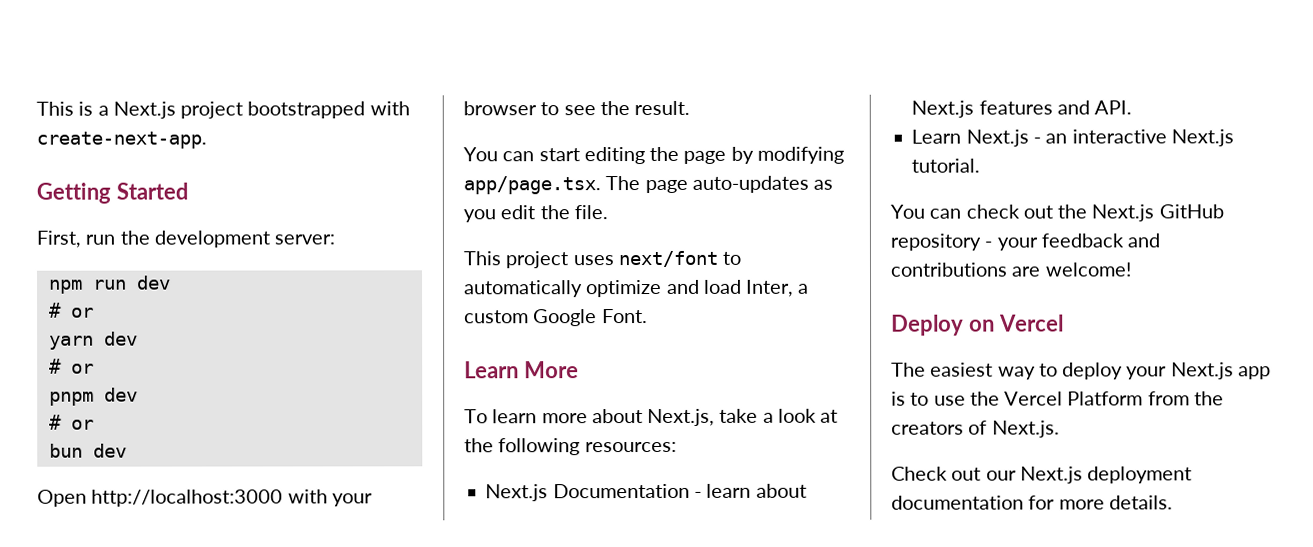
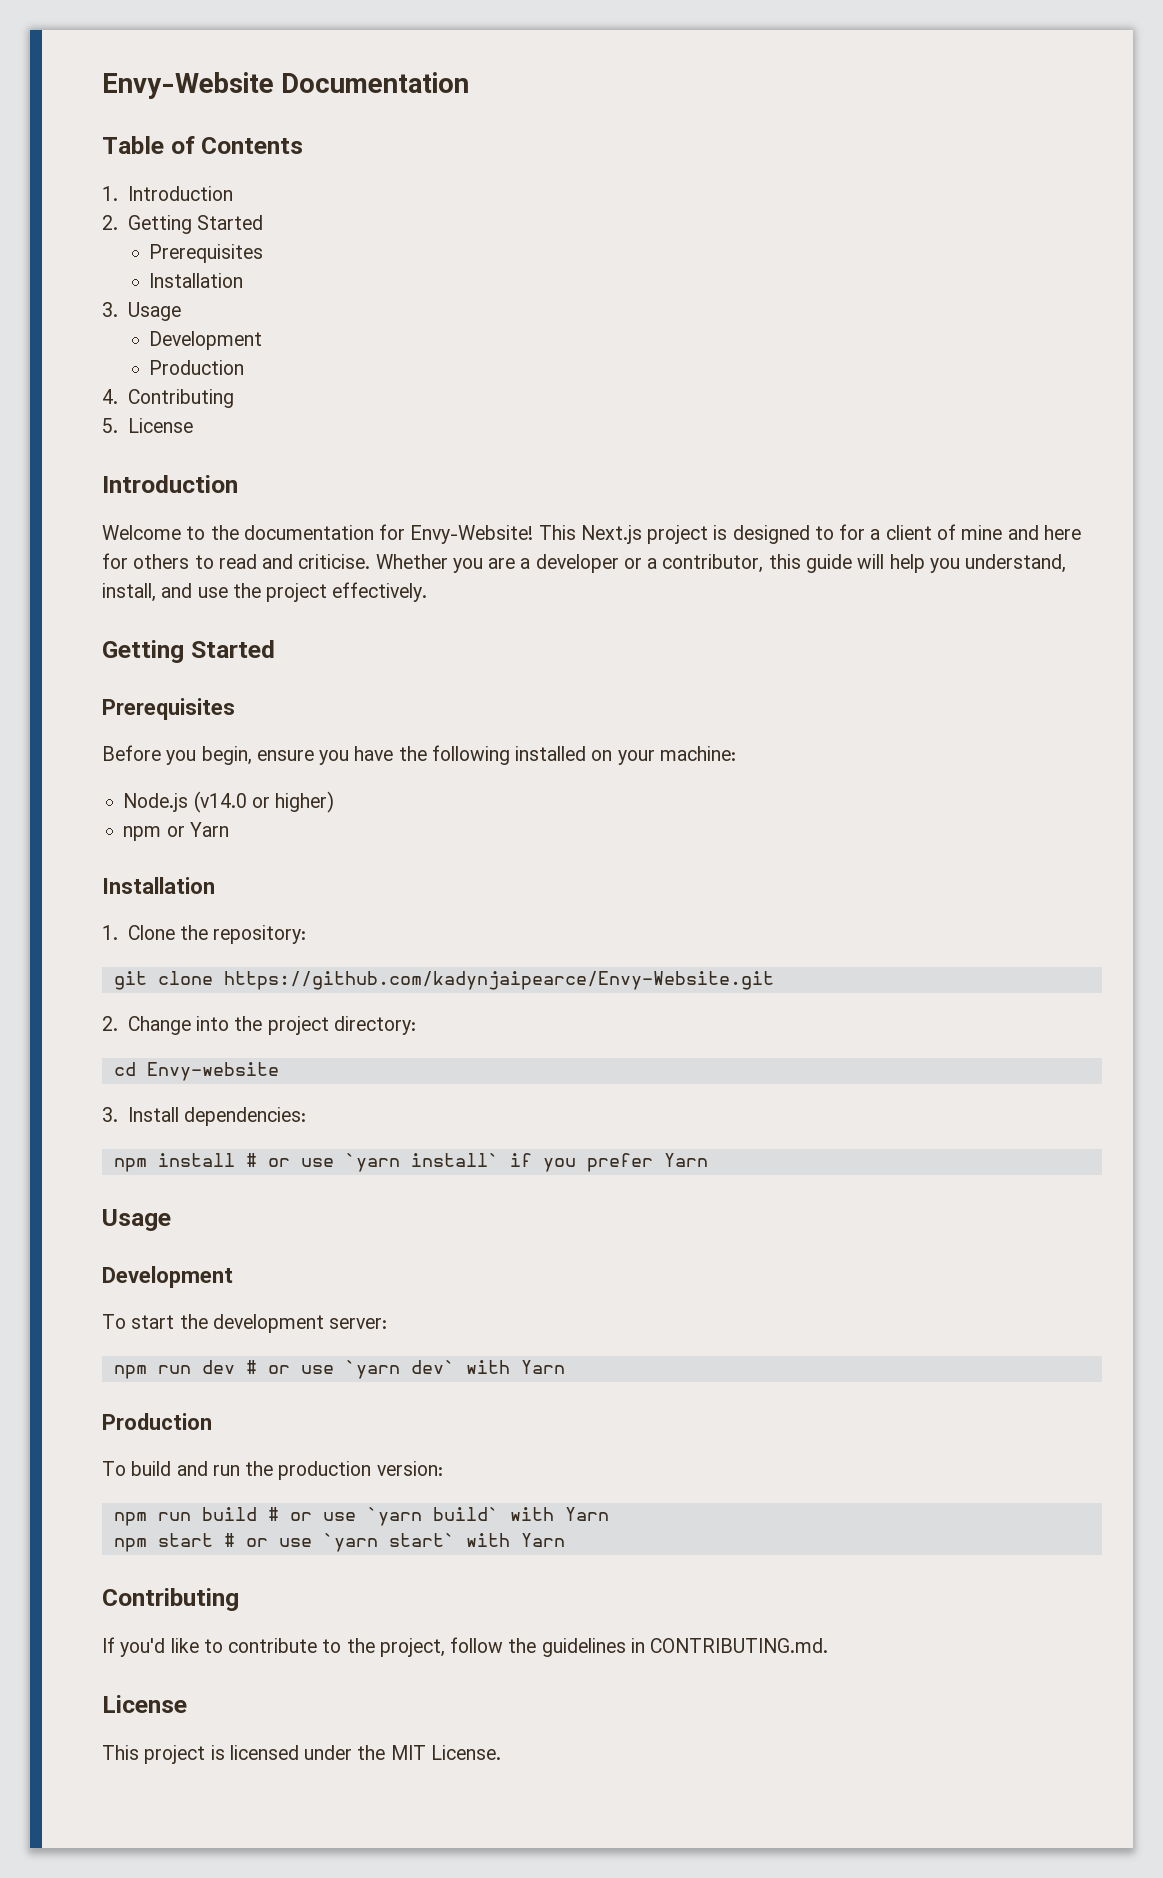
- This is a Next.js project bootstrapped with create-next-app.
+ Envy-Website Documentation
+ Table of Contents
+ 1. Introduction
+ 2. Getting Started
+ Prerequisites
+ Installation
+ 3. Usage
+ Development
+ Production
+ 4. Contributing
+ 5. License
+ Introduction
+ Welcome to the documentation for Envy-Website! This Next.js project is designed to for a client of mine and here for others to read and criticise. Whether you are a developer or a contributor, this guide will help you understand, install, and use the project effectively.
  Getting Started
- First, run the development server:
+ Prerequisites
+ Before you begin, ensure you have the following installed on your machine:
+ Node.js (v14.0 or higher)
+ npm or Yarn
+ Installation
+ 1. Clone the repository:
+ git clone https://github.com/kadynjaipearce/Envy-Website.git
+ 2. Change into the project directory:
+ cd Envy-website
+ 3. Install dependencies:
+ npm install # or use `yarn install` if you prefer Yarn
+ Usage
+ Development
+ To start the development server:
- npm run dev
- # or
- yarn dev
- # or
- pnpm dev
- # or
- bun dev
- Open http://localhost:3000 with your browser to see the result.
- You can start editing the page by modifying app/page.tsx. The page auto-updates as you edit the file.
- This project uses next/font to automatically optimize and load Inter, a custom Google Font.
- Learn More
- To learn more about Next.js, take a look at the following resources:
- Next.js Documentation - learn about Next.js features and API.
- Learn Next.js - an interactive Next.js tutorial.
- You can check out the Next.js GitHub repository - your feedback and contributions are welcome!
- Deploy on Vercel
- The easiest way to deploy your Next.js app is to use the Vercel Platform from the creators of Next.js.
- Check out our Next.js deployment documentation for more details.
+ npm run dev # or use `yarn dev` with Yarn
+ Production
+ To build and run the production version:
+ npm run build # or use `yarn build` with Yarn
+ npm start # or use `yarn start` with Yarn
+ Contributing
+ If you'd like to contribute to the project, follow the guidelines in CONTRIBUTING.md.
+ License
+ This project is licensed under the MIT License.

